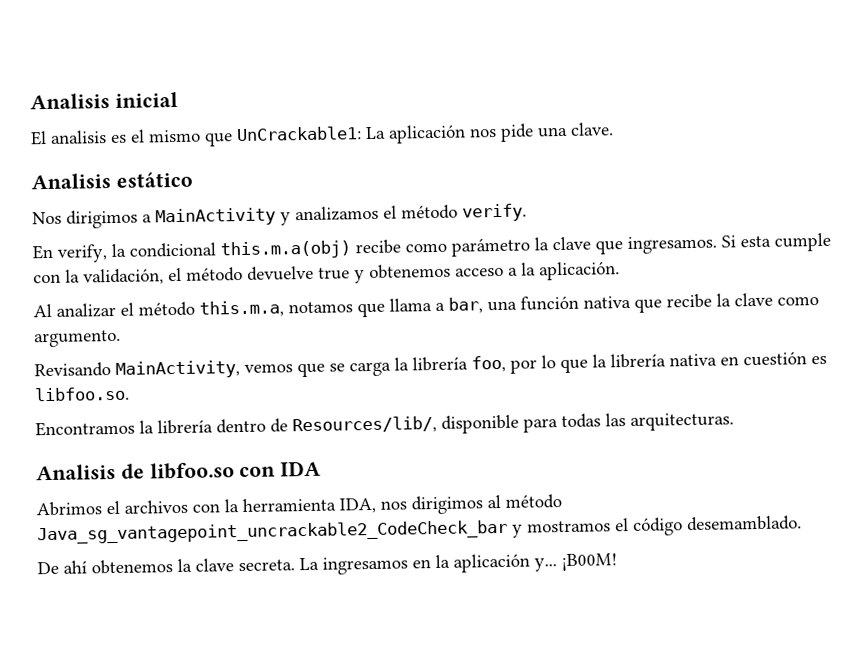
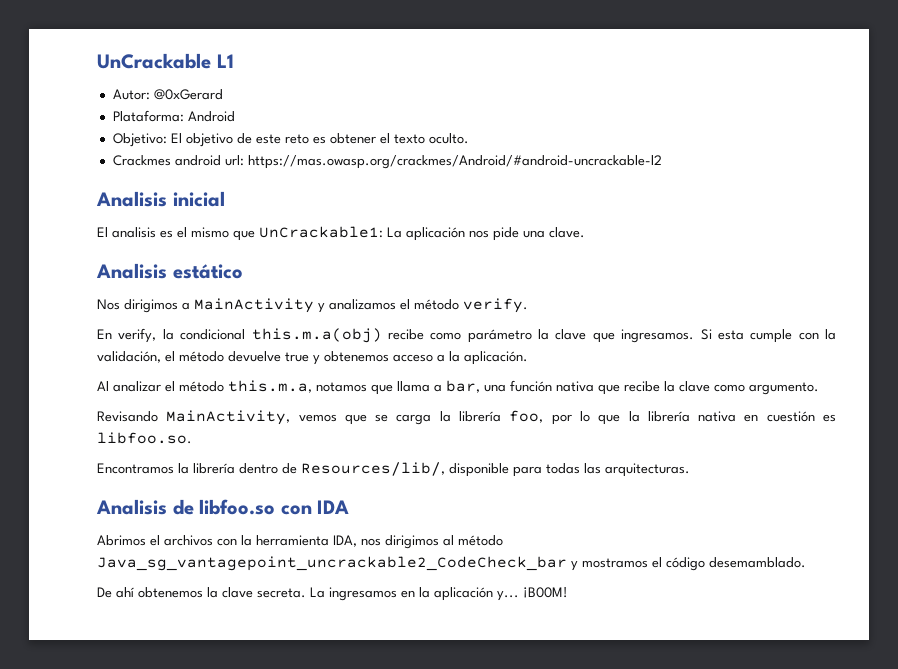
+ UnCrackable L1
+ Autor: @0xGerard
+ Plataforma: Android
+ Objetivo: El objetivo de este reto es obtener el texto oculto.
+ Crackmes android url: https://mas.owasp.org/crackmes/Android/#android-uncrackable-l2

